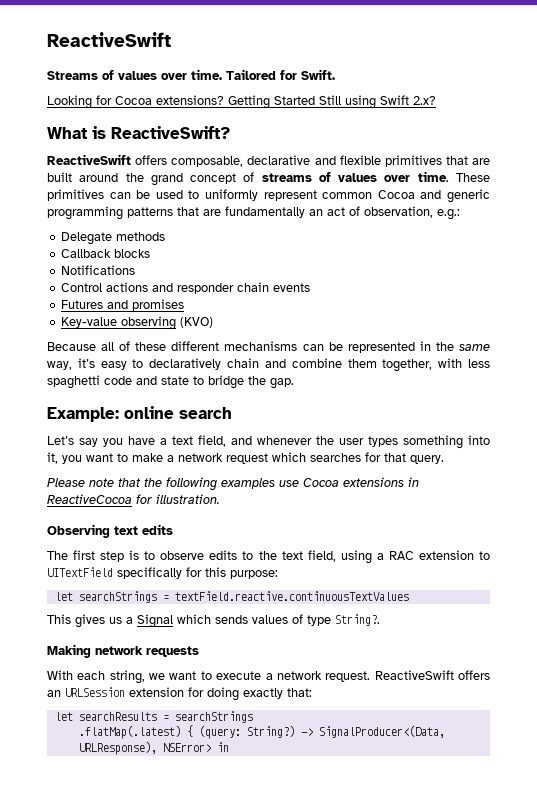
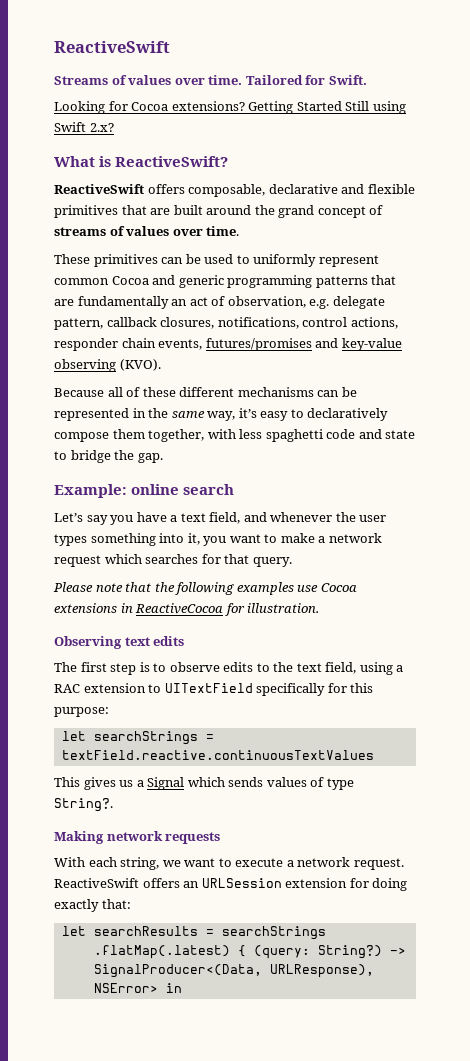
- ReactiveSwift offers composable, declarative and flexible primitives that are built around the grand concept of streams of values over time. These primitives can be used to uniformly represent common Cocoa and generic programming patterns that are fundamentally an act of observation, e.g.:
- Delegate methods
- Callback blocks
- Notifications
- Control actions and responder chain events
- Futures and promises
- Key-value observing (KVO)
+ ReactiveSwift offers composable, declarative and flexible primitives that are built around the grand concept of streams of values over time.
+ These primitives can be used to uniformly represent common Cocoa and generic programming patterns that are fundamentally an act of observation, e.g. delegate pattern, callback closures, notifications, control actions, responder chain events, futures/promises and key-value observing (KVO).
- Because all of these different mechanisms can be represented in the same way, it’s easy to declaratively chain and combine them together, with less spaghetti code and state to bridge the gap.
+ Because all of these different mechanisms can be represented in the same way, it’s easy to declaratively compose them together, with less spaghetti code and state to bridge the gap.

